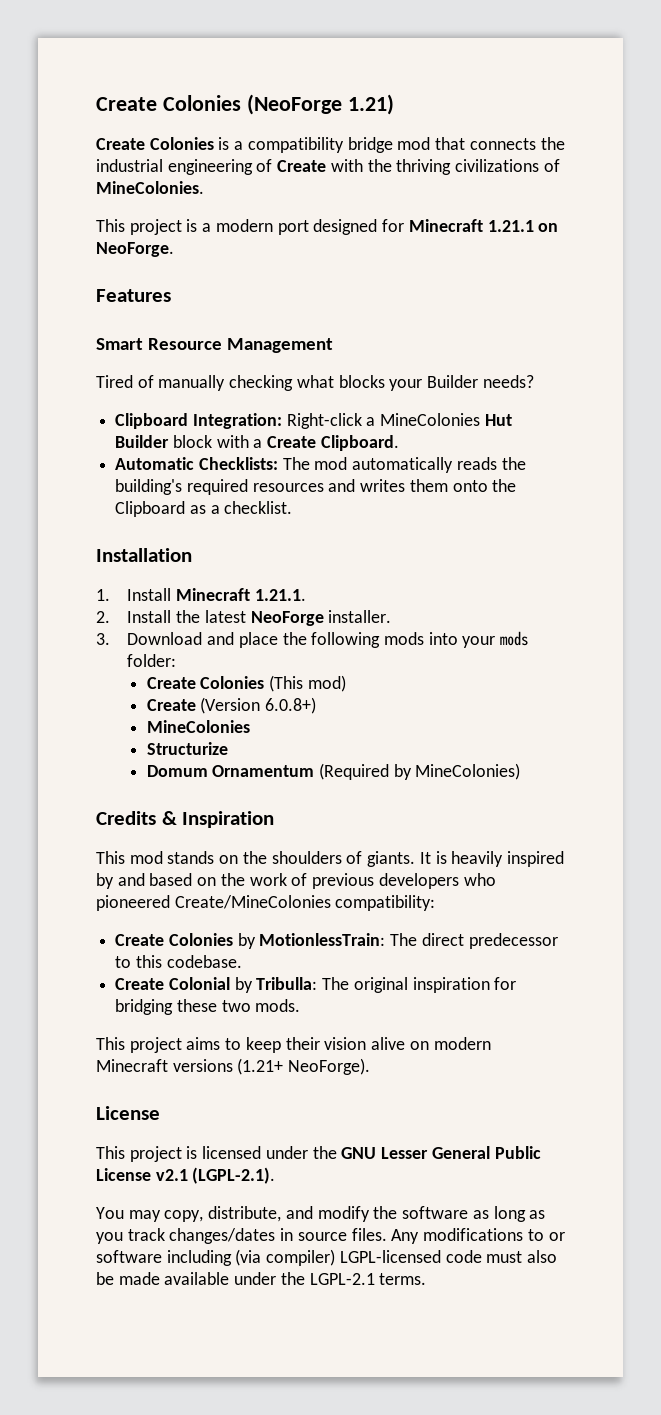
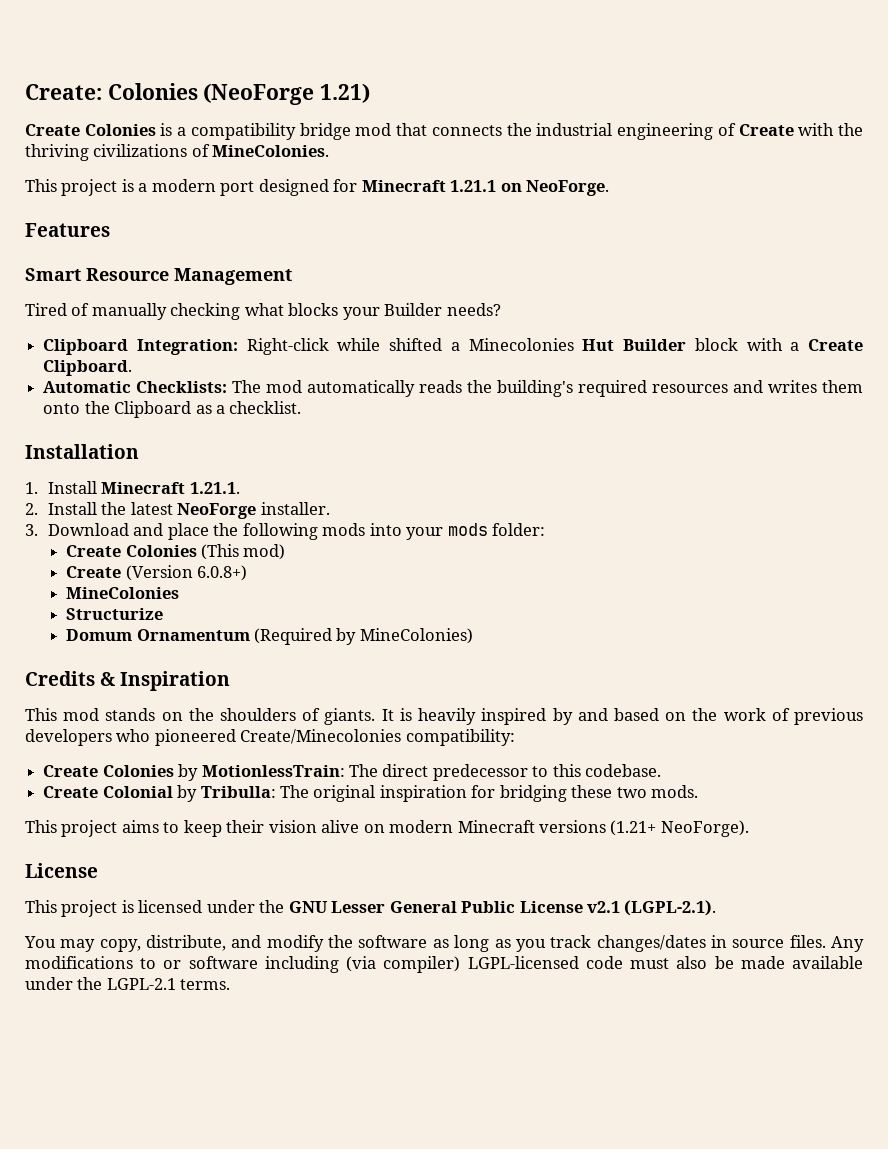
- Create Colonies (NeoForge 1.21)
+ Create: Colonies (NeoForge 1.21)
- Clipboard Integration: Right-click a MineColonies Hut Builder block with a Create Clipboard.
+ Clipboard Integration: Right-click while shifted a Minecolonies Hut Builder block with a Create Clipboard.
- It is heavily inspired by and based on the work of previous developers who pioneered Create/MineColonies compatibility:
+ It is heavily inspired by and based on the work of previous developers who pioneered Create/Minecolonies compatibility:

